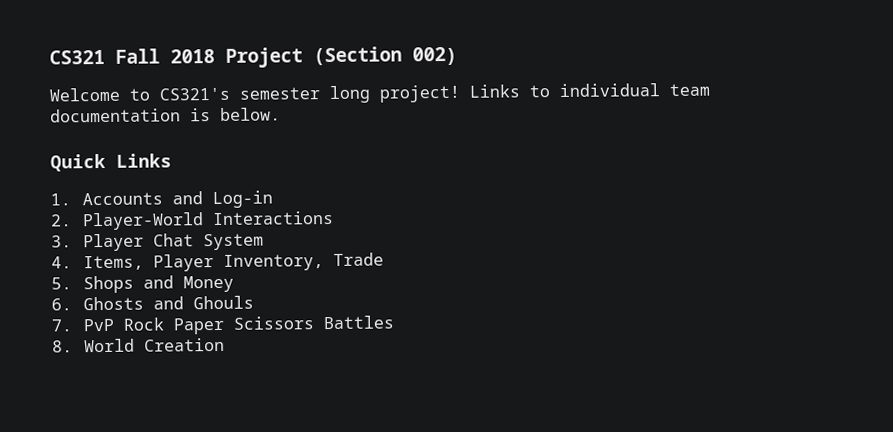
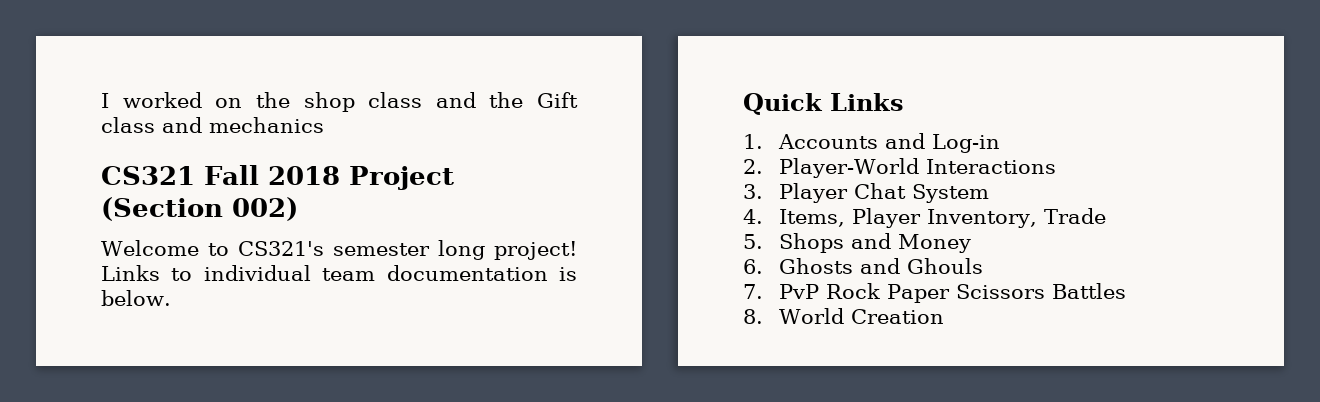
+ I worked on the shop class and the Gift class and mechanics

